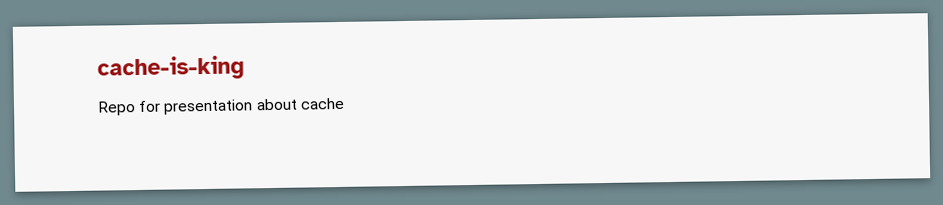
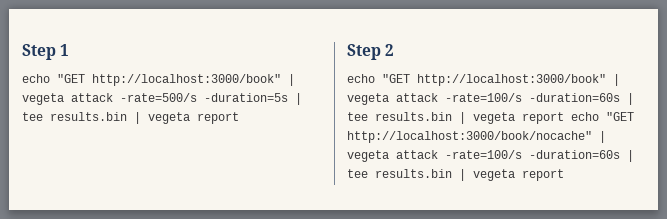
- cache-is-king
- Repo for presentation about cache
+ Step 1
+ echo "GET http://localhost:3000/book" | vegeta attack -rate=500/s -duration=5s | tee results.bin | vegeta report
+ Step 2
+ echo "GET http://localhost:3000/book" | vegeta attack -rate=100/s -duration=60s | tee results.bin | vegeta report echo "GET http://localhost:3000/book/nocache" | vegeta attack -rate=100/s -duration=60s | tee results.bin | vegeta report

